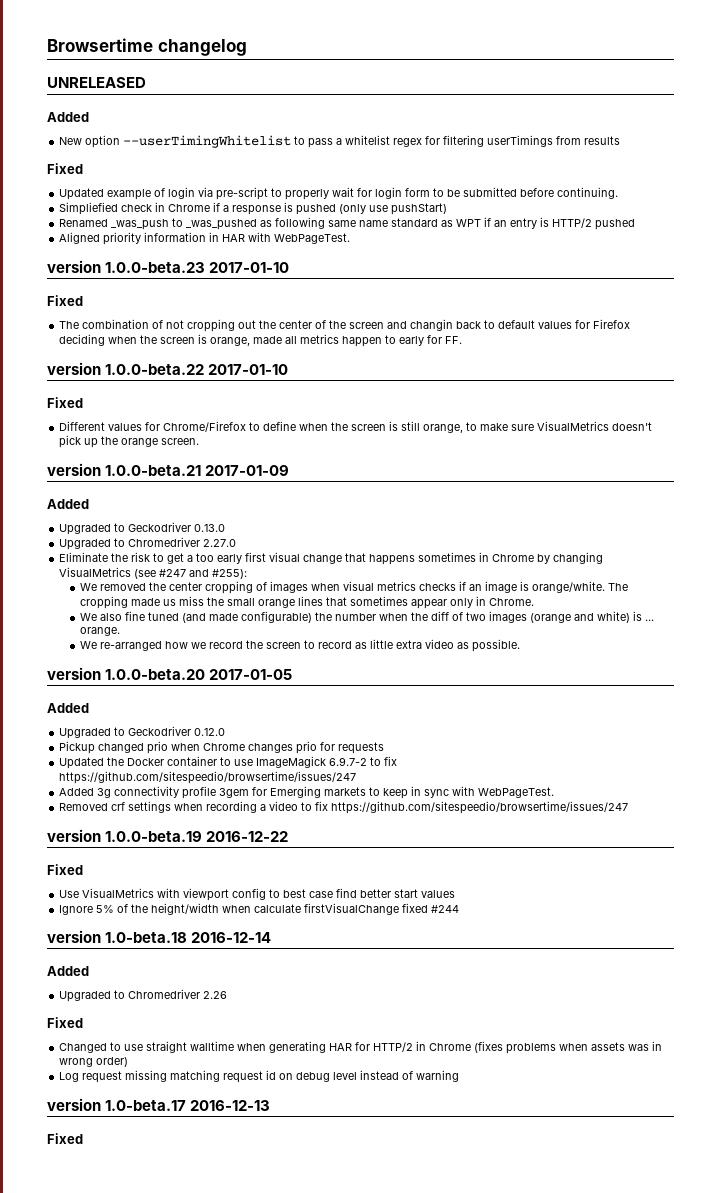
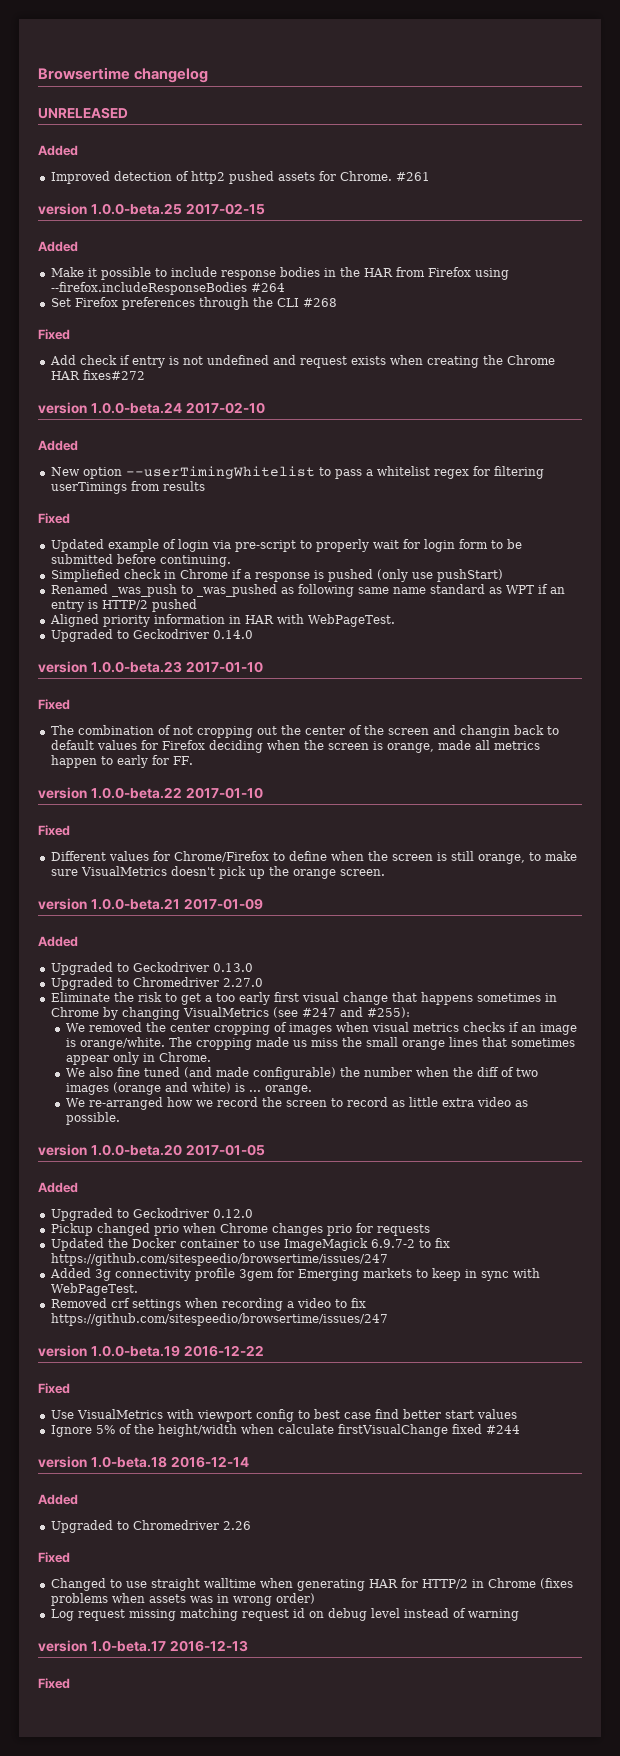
+ Improved detection of http2 pushed assets for Chrome. #261
+ version 1.0.0-beta.25 2017-02-15
+ Added
+ Make it possible to include response bodies in the HAR from Firefox using --firefox.includeResponseBodies #264
+ Set Firefox preferences through the CLI #268
+ Fixed
+ Add check if entry is not undefined and request exists when creating the Chrome HAR fixes#272
+ version 1.0.0-beta.24 2017-02-10
+ Added
+ Upgraded to Geckodriver 0.14.0

